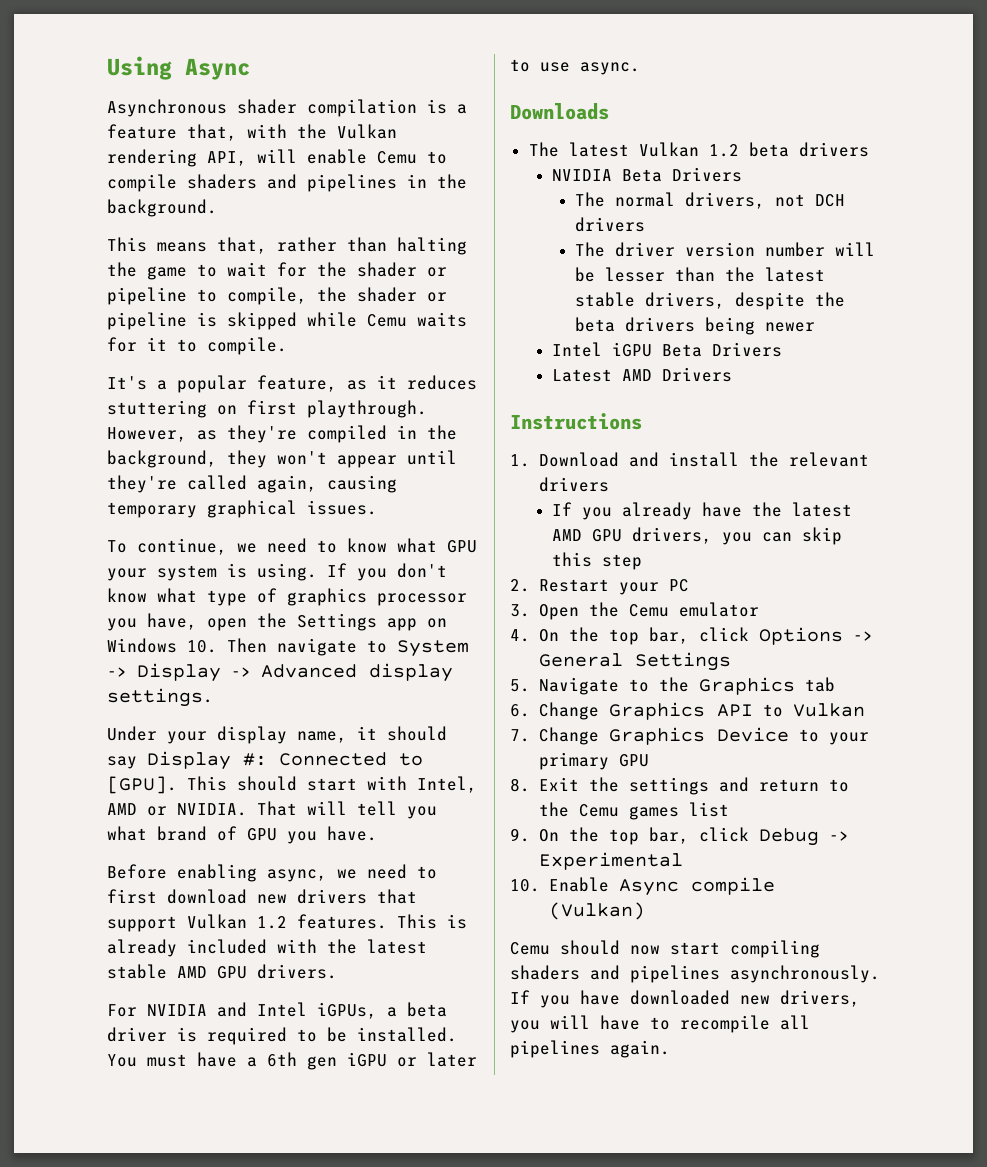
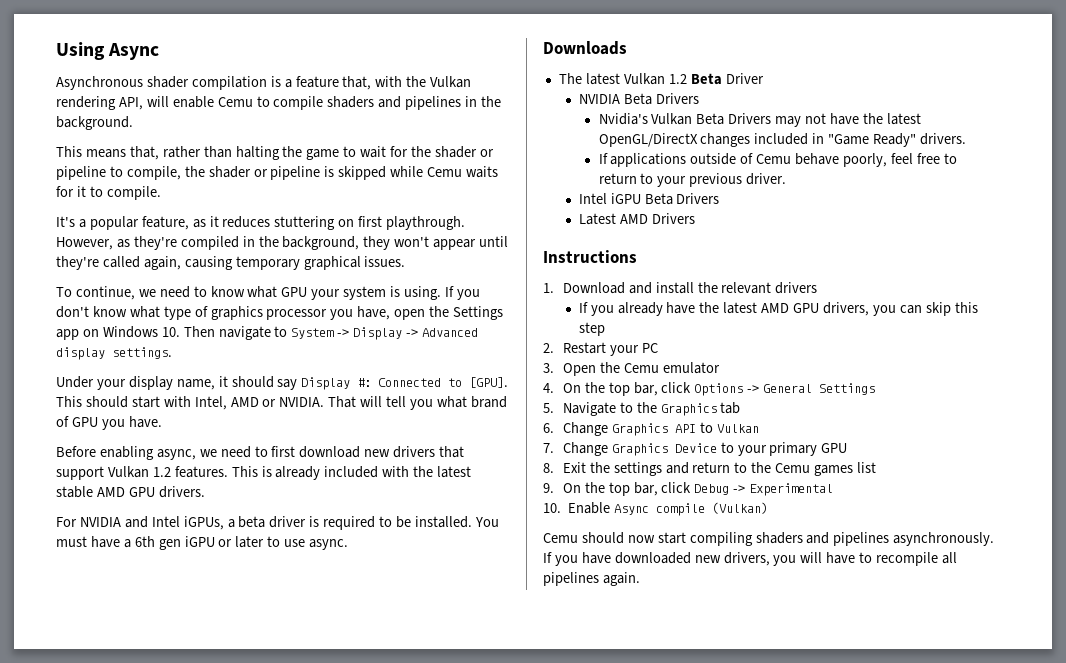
- The latest Vulkan 1.2 beta drivers
+ The latest Vulkan 1.2 Beta Driver
- The normal drivers, not DCH drivers
- The driver version number will be lesser than the latest stable drivers, despite the beta drivers being newer
+ Nvidia's Vulkan Beta Drivers may not have the latest OpenGL/DirectX changes included in "Game Ready" drivers.
+ If applications outside of Cemu behave poorly, feel free to return to your previous driver.

